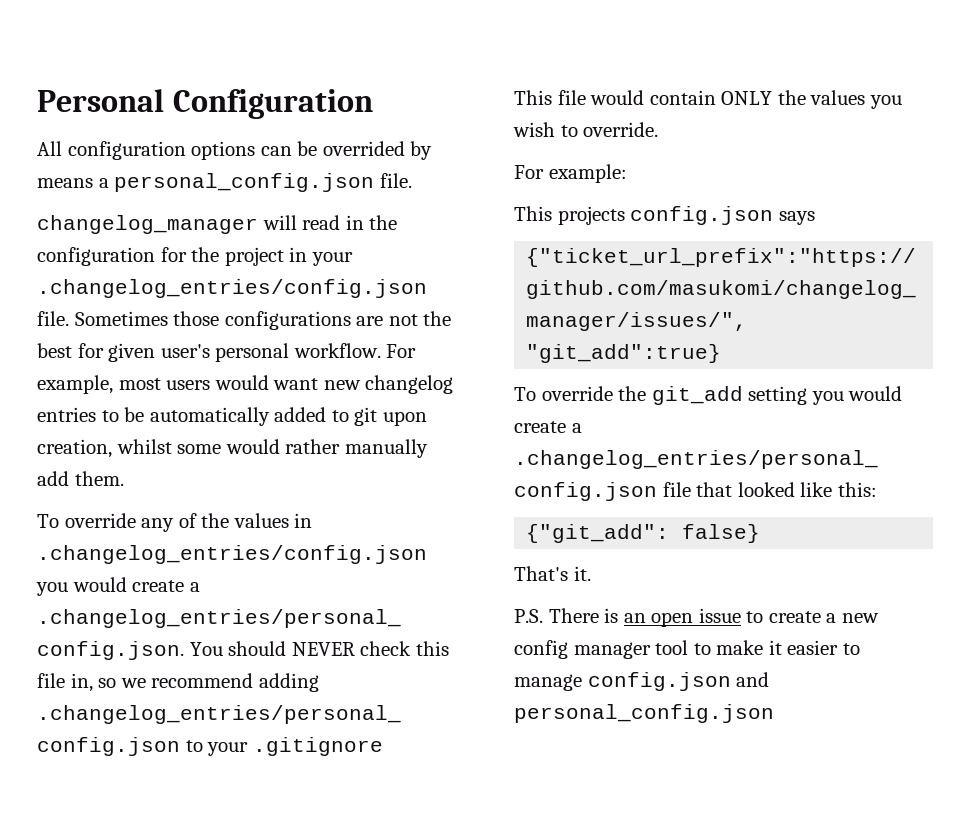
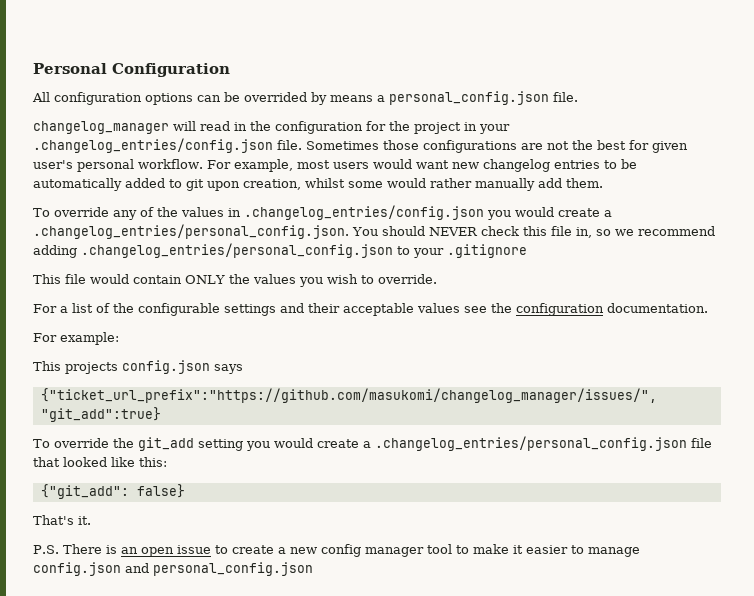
+ For a list of the configurable settings and their acceptable values see the configuration documentation.

